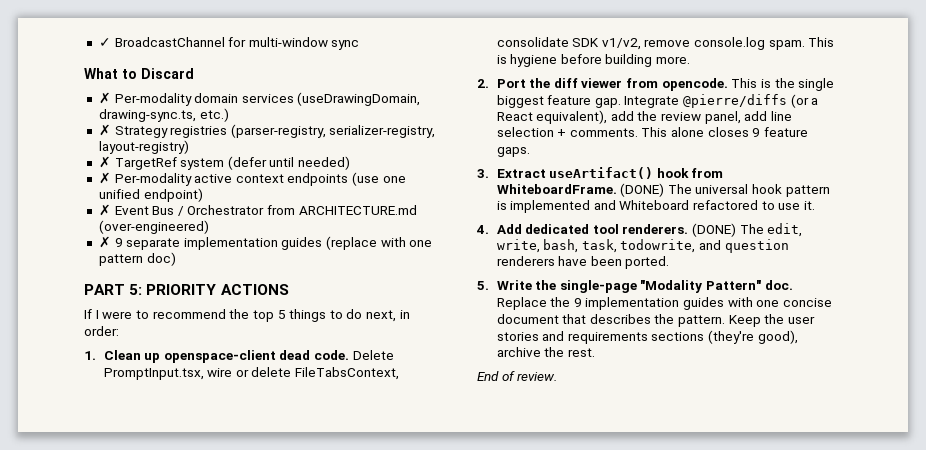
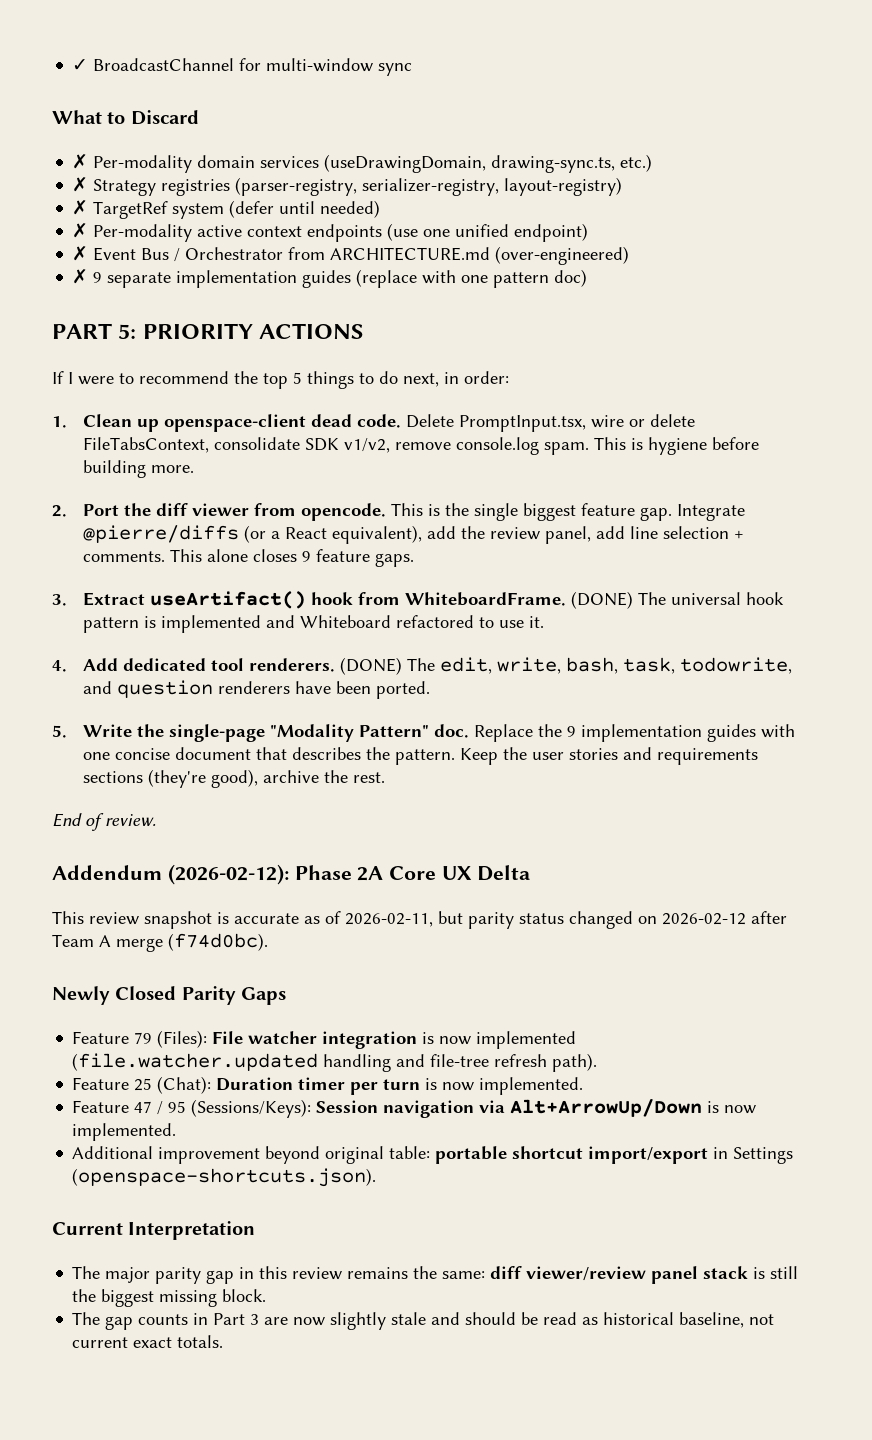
+ Addendum (2026-02-12): Phase 2A Core UX Delta
+ This review snapshot is accurate as of 2026-02-11, but parity status changed on 2026-02-12 after Team A merge (f74d0bc).
+ Newly Closed Parity Gaps
+ Feature 79 (Files): File watcher integration is now implemented (file.watcher.updated handling and file-tree refresh path).
+ Feature 25 (Chat): Duration timer per turn is now implemented.
+ Feature 47 / 95 (Sessions/Keys): Session navigation via Alt+ArrowUp/Down is now implemented.
+ Additional improvement beyond original table: portable shortcut import/export in Settings (openspace-shortcuts.json).
+ Current Interpretation
+ The major parity gap in this review remains the same: diff viewer/review panel stack is still the biggest missing block.
+ The gap counts in Part 3 are now slightly stale and should be read as historical baseline, not current exact totals.

